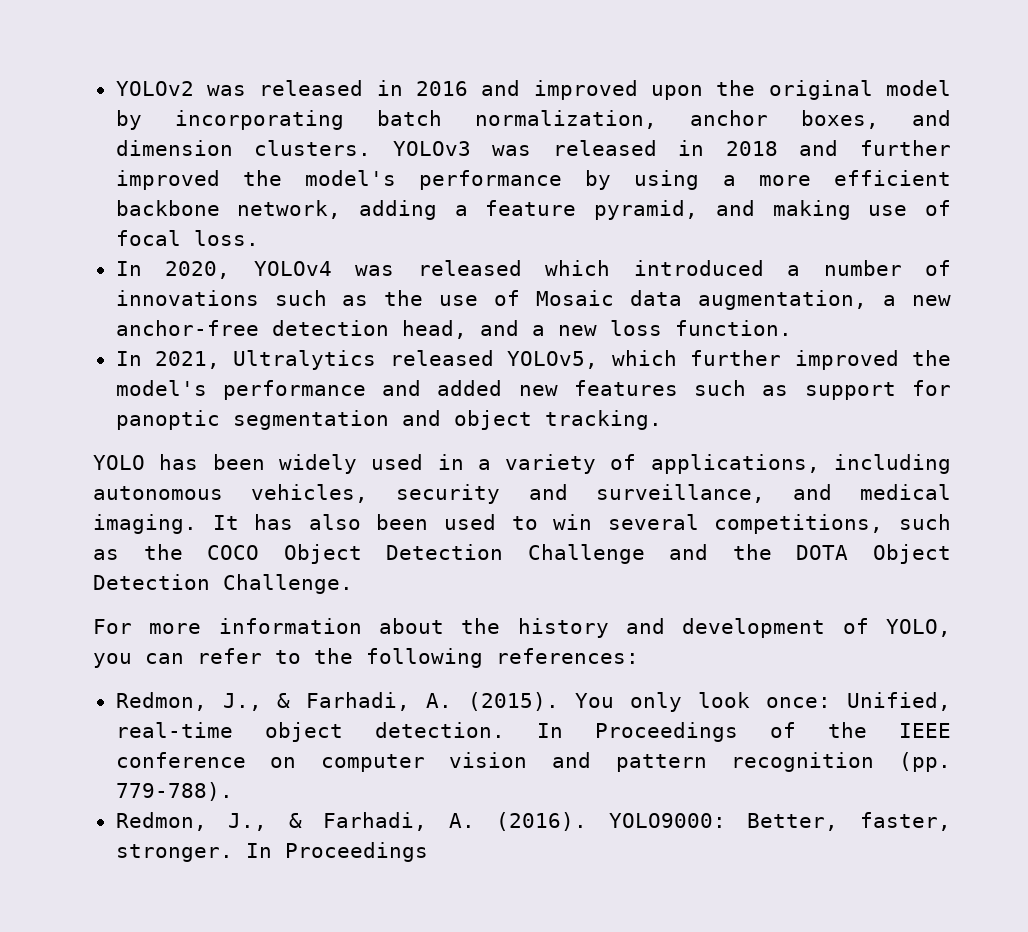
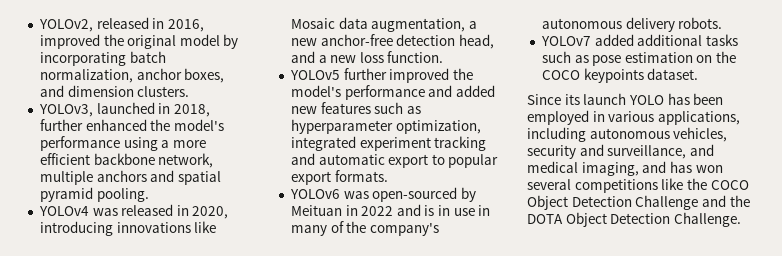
- YOLOv2 was released in 2016 and improved upon the original model by incorporating batch normalization, anchor boxes, and dimension clusters. YOLOv3 was released in 2018 and further improved the model's performance by using a more efficient backbone network, adding a feature pyramid, and making use of focal loss.
- In 2020, YOLOv4 was released which introduced a number of innovations such as the use of Mosaic data augmentation, a new anchor-free detection head, and a new loss function.
+ YOLOv2, released in 2016, improved the original model by incorporating batch normalization, anchor boxes, and dimension clusters.
+ YOLOv3, launched in 2018, further enhanced the model's performance using a more efficient backbone network, multiple anchors and spatial pyramid pooling.
+ YOLOv4 was released in 2020, introducing innovations like Mosaic data augmentation, a new anchor-free detection head, and a new loss function.
- In 2021, Ultralytics released YOLOv5, which further improved the model's performance and added new features such as support for panoptic segmentation and object tracking.
- YOLO has been widely used in a variety of applications, including autonomous vehicles, security and surveillance, and medical imaging. It has also been used to win several competitions, such as the COCO Object Detection Challenge and the DOTA Object Detection Challenge.
+ YOLOv5 further improved the model's performance and added new features such as hyperparameter optimization, integrated experiment tracking and automatic export to popular export formats.
+ YOLOv6 was open-sourced by Meituan in 2022 and is in use in many of the company's autonomous delivery robots.
+ YOLOv7 added additional tasks such as pose estimation on the COCO keypoints dataset.
+ Since its launch YOLO has been employed in various applications, including autonomous vehicles, security and surveillance, and medical imaging, and has won several competitions like the COCO Object Detection Challenge and the DOTA Object Detection Challenge.
- For more information about the history and development of YOLO, you can refer to the following references:
- Redmon, J., & Farhadi, A. (2015). You only look once: Unified, real-time object detection. In Proceedings of the IEEE conference on computer vision and pattern recognition (pp. 779-788).
- Redmon, J., & Farhadi, A. (2016). YOLO9000: Better, faster, stronger. In Proceedings

